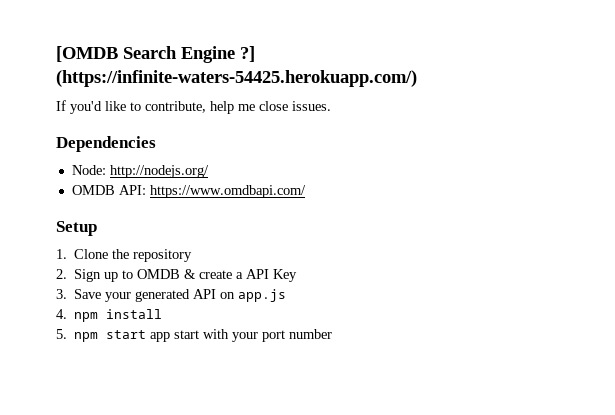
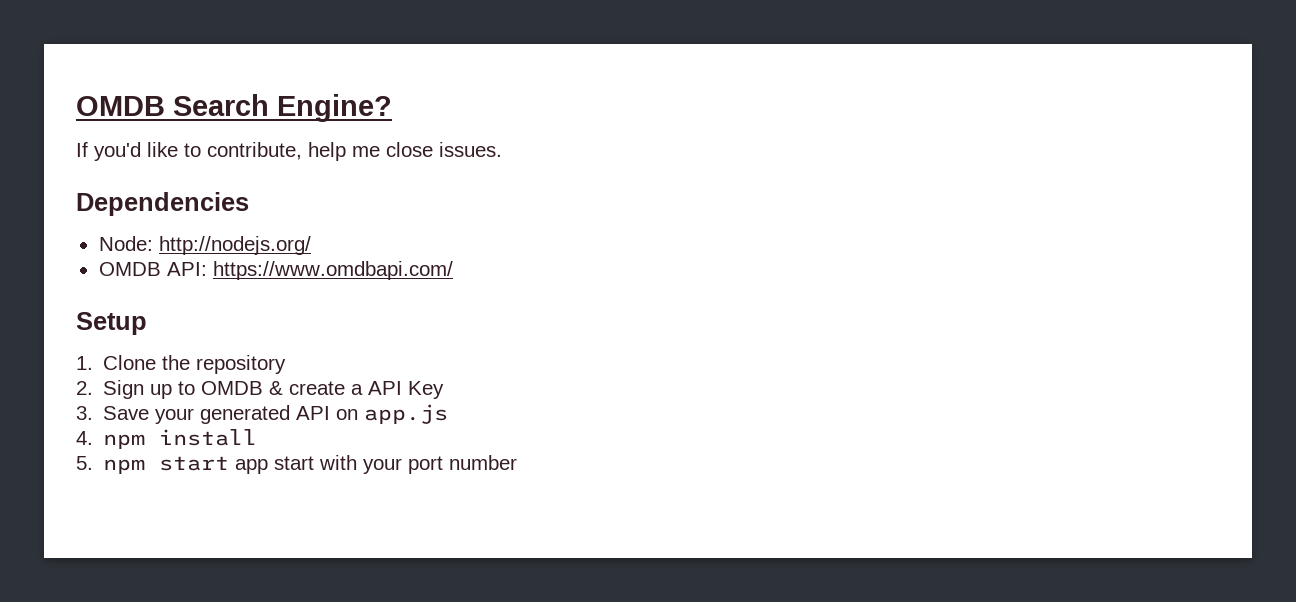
- [OMDB Search Engine ?] (https://infinite-waters-54425.herokuapp.com/)
+ OMDB Search Engine?

